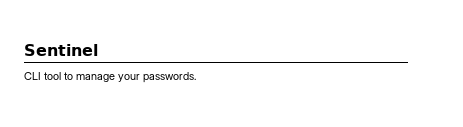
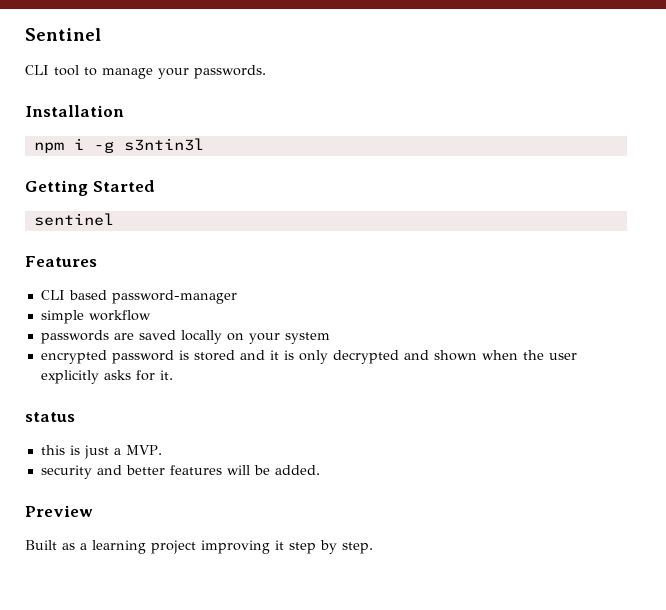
+ Installation
+ npm i -g s3ntin3l
+ Getting Started
+ sentinel
+ Features
+ CLI based password-manager
+ simple workflow
+ passwords are saved locally on your system
+ encrypted password is stored and it is only decrypted and shown when the user explicitly asks for it.
+ status
+ this is just a MVP.
+ security and better features will be added.
+ Preview
+ Built as a learning project improving it step by step.

